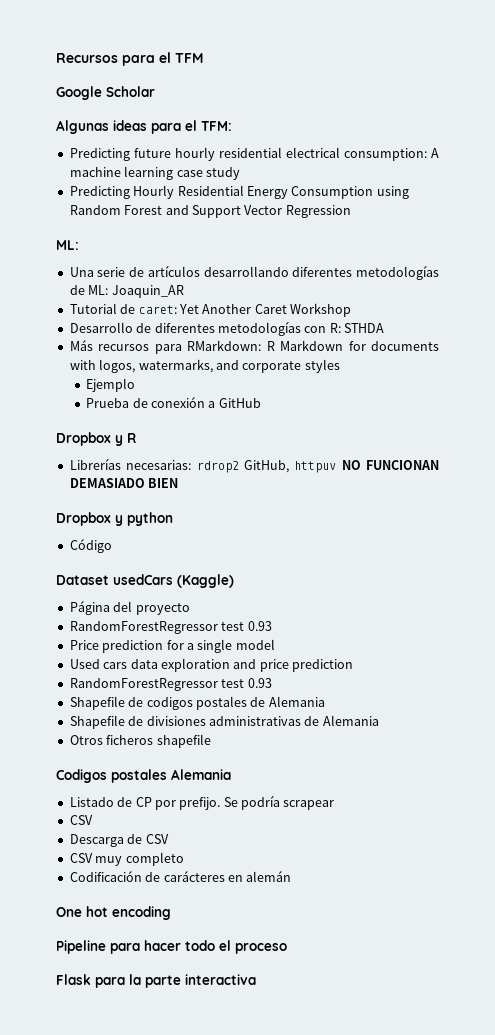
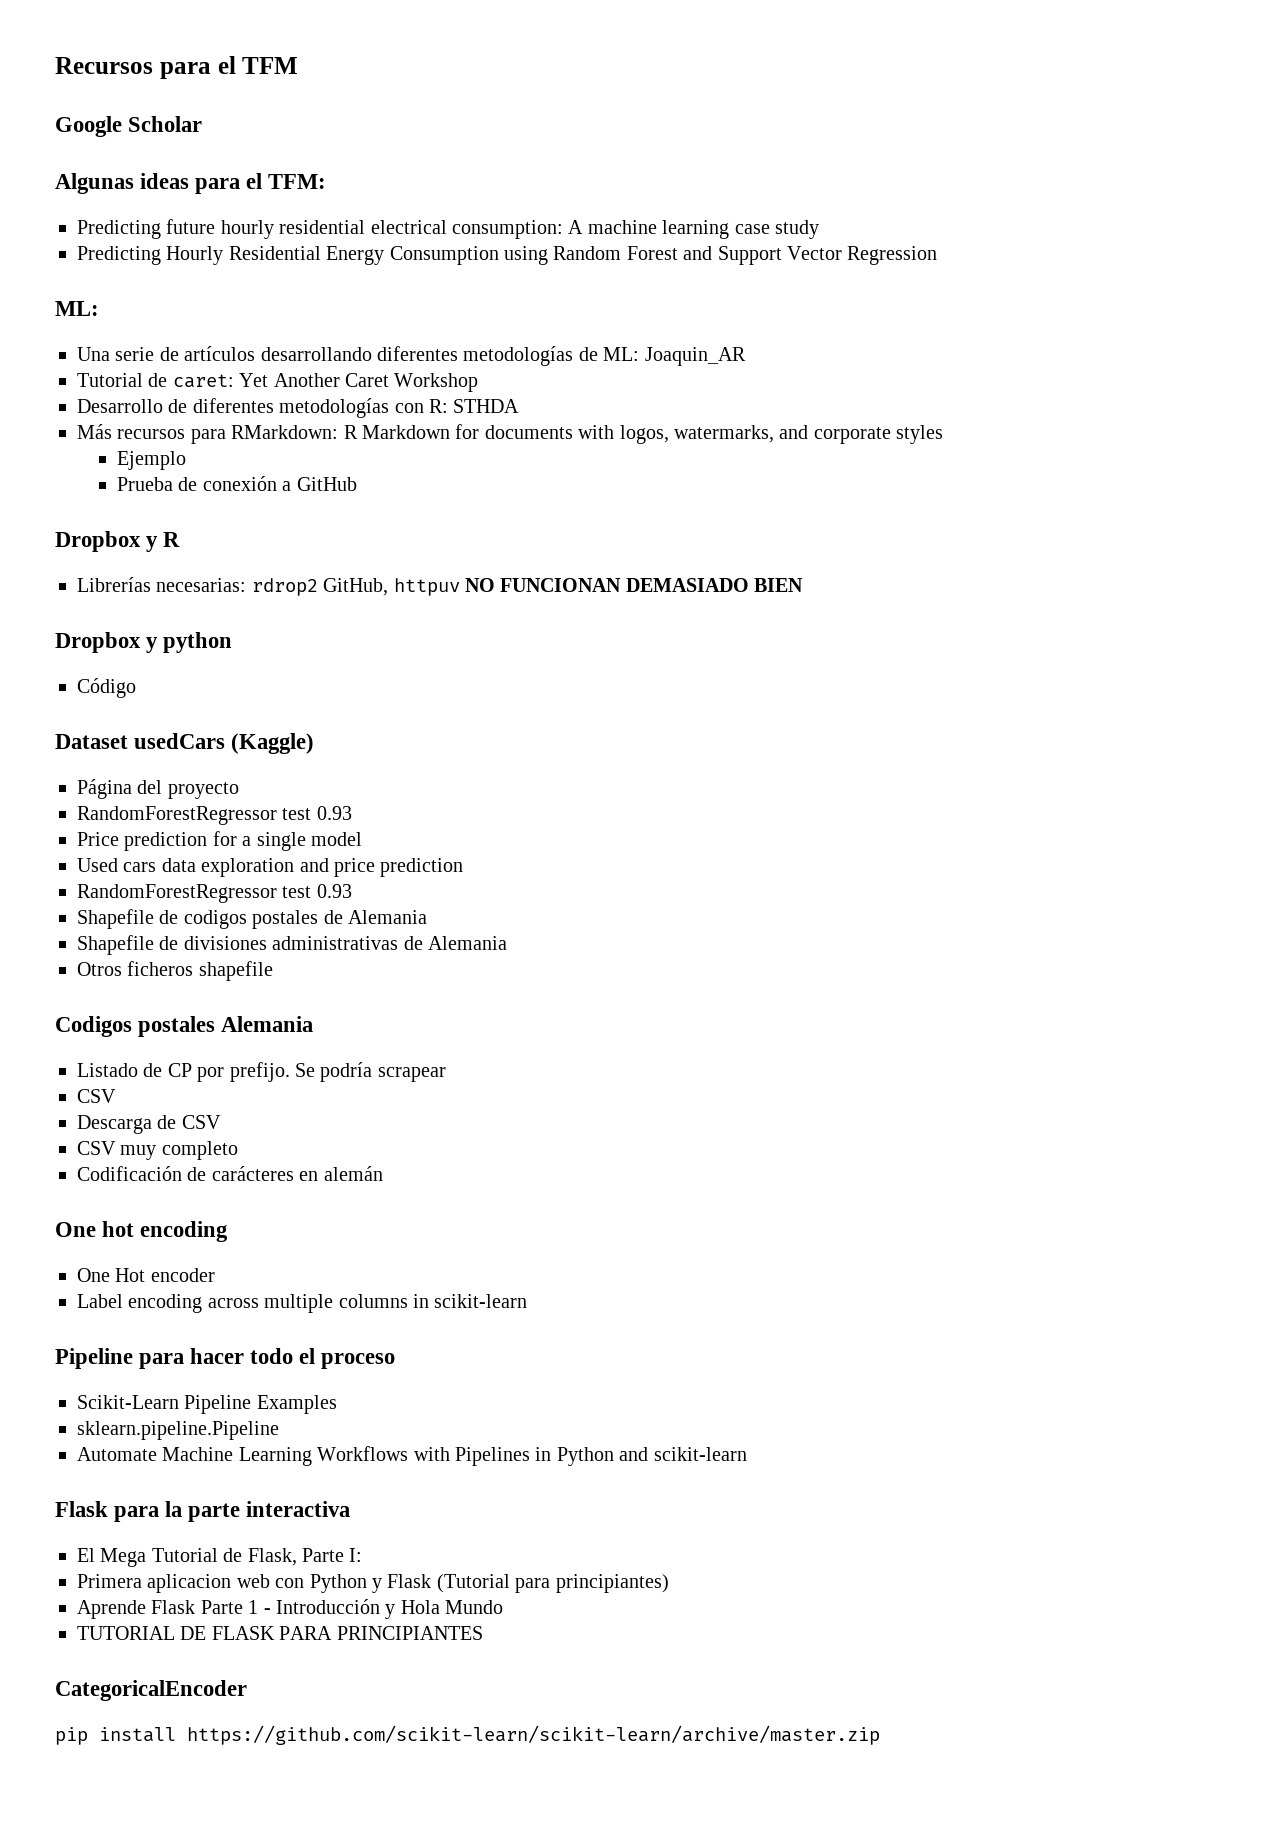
+ One Hot encoder
+ Label encoding across multiple columns in scikit-learn
+ Scikit-Learn Pipeline Examples
+ sklearn.pipeline.Pipeline
+ Automate Machine Learning Workflows with Pipelines in Python and scikit-learn
+ El Mega Tutorial de Flask, Parte I:
+ Primera aplicacion web con Python y Flask (Tutorial para principiantes)
+ Aprende Flask Parte 1 - Introducción y Hola Mundo
+ TUTORIAL DE FLASK PARA PRINCIPIANTES
+ CategoricalEncoder
+ pip install https://github.com/scikit-learn/scikit-learn/archive/master.zip

